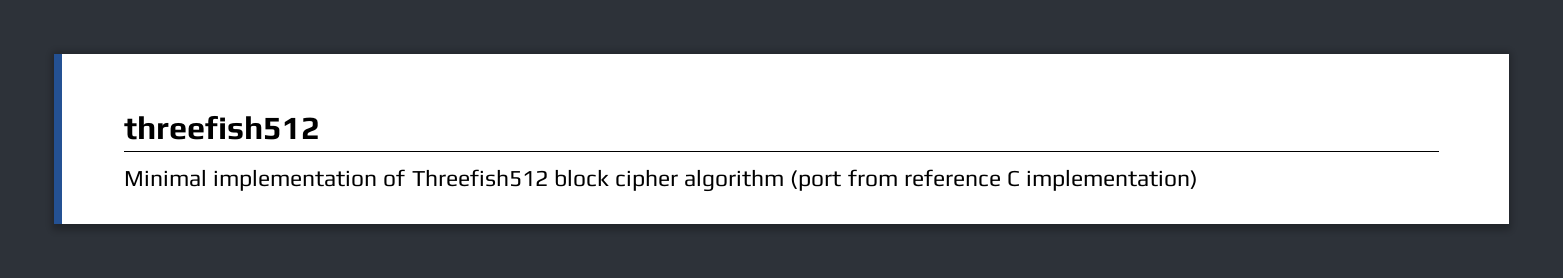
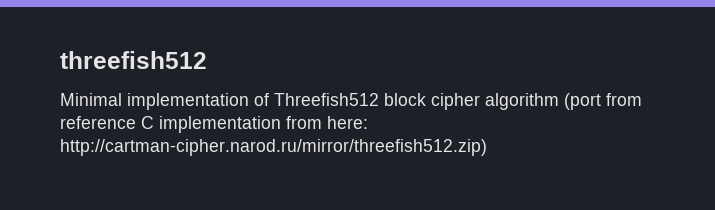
- Minimal implementation of Threefish512 block cipher algorithm (port from reference C implementation)
+ Minimal implementation of Threefish512 block cipher algorithm (port from reference C implementation from here: http://cartman-cipher.narod.ru/mirror/threefish512.zip)

